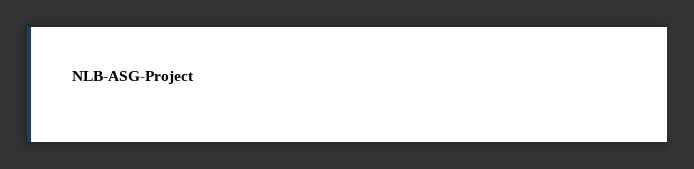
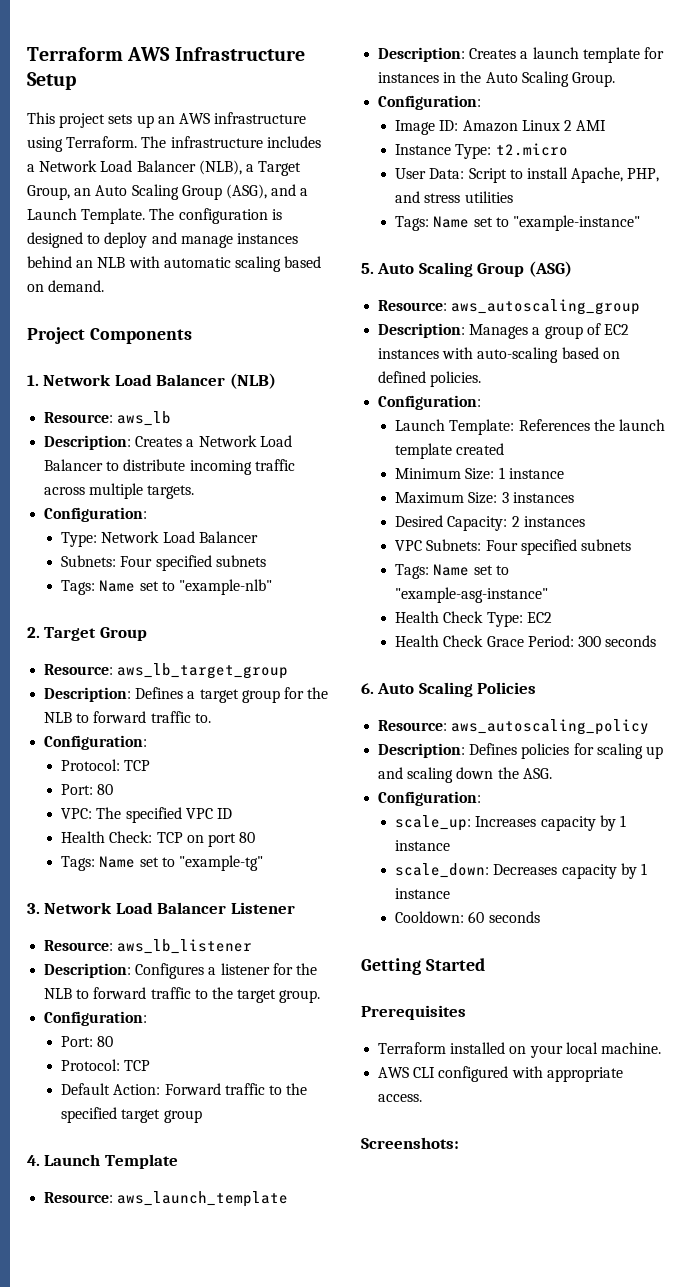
- NLB-ASG-Project
+ Terraform AWS Infrastructure Setup
+ This project sets up an AWS infrastructure using Terraform. The infrastructure includes a Network Load Balancer (NLB), a Target Group, an Auto Scaling Group (ASG), and a Launch Template. The configuration is designed to deploy and manage instances behind an NLB with automatic scaling based on demand.
+ Project Components
+ 1. Network Load Balancer (NLB)
+ Resource: aws_lb
+ Description: Creates a Network Load Balancer to distribute incoming traffic across multiple targets.
+ Configuration:
+ Type: Network Load Balancer
+ Subnets: Four specified subnets
+ Tags: Name set to "example-nlb"
+ 2. Target Group
+ Resource: aws_lb_target_group
+ Description: Defines a target group for the NLB to forward traffic to.
+ Configuration:
+ Protocol: TCP
+ Port: 80
+ VPC: The specified VPC ID
+ Health Check: TCP on port 80
+ Tags: Name set to "example-tg"
+ 3. Network Load Balancer Listener
+ Resource: aws_lb_listener
+ Description: Configures a listener for the NLB to forward traffic to the target group.
+ Configuration:
+ Port: 80
+ Protocol: TCP
+ Default Action: Forward traffic to the specified target group
+ 4. Launch Template
+ Resource: aws_launch_template
+ Description: Creates a launch template for instances in the Auto Scaling Group.
+ Configuration:
+ Image ID: Amazon Linux 2 AMI
+ Instance Type: t2.micro
+ User Data: Script to install Apache, PHP, and stress utilities
+ Tags: Name set to "example-instance"
+ 5. Auto Scaling Group (ASG)
+ Resource: aws_autoscaling_group
+ Description: Manages a group of EC2 instances with auto-scaling based on defined policies.
+ Configuration:
+ Launch Template: References the launch template created
+ Minimum Size: 1 instance
+ Maximum Size: 3 instances
+ Desired Capacity: 2 instances
+ VPC Subnets: Four specified subnets
+ Tags: Name set to "example-asg-instance"
+ Health Check Type: EC2
+ Health Check Grace Period: 300 seconds
+ 6. Auto Scaling Policies
+ Resource: aws_autoscaling_policy
+ Description: Defines policies for scaling up and scaling down the ASG.
+ Configuration:
+ scale_up: Increases capacity by 1 instance
+ scale_down: Decreases capacity by 1 instance
+ Cooldown: 60 seconds
+ Getting Started
+ Prerequisites
+ Terraform installed on your local machine.
+ AWS CLI configured with appropriate access.
+ Screenshots:

